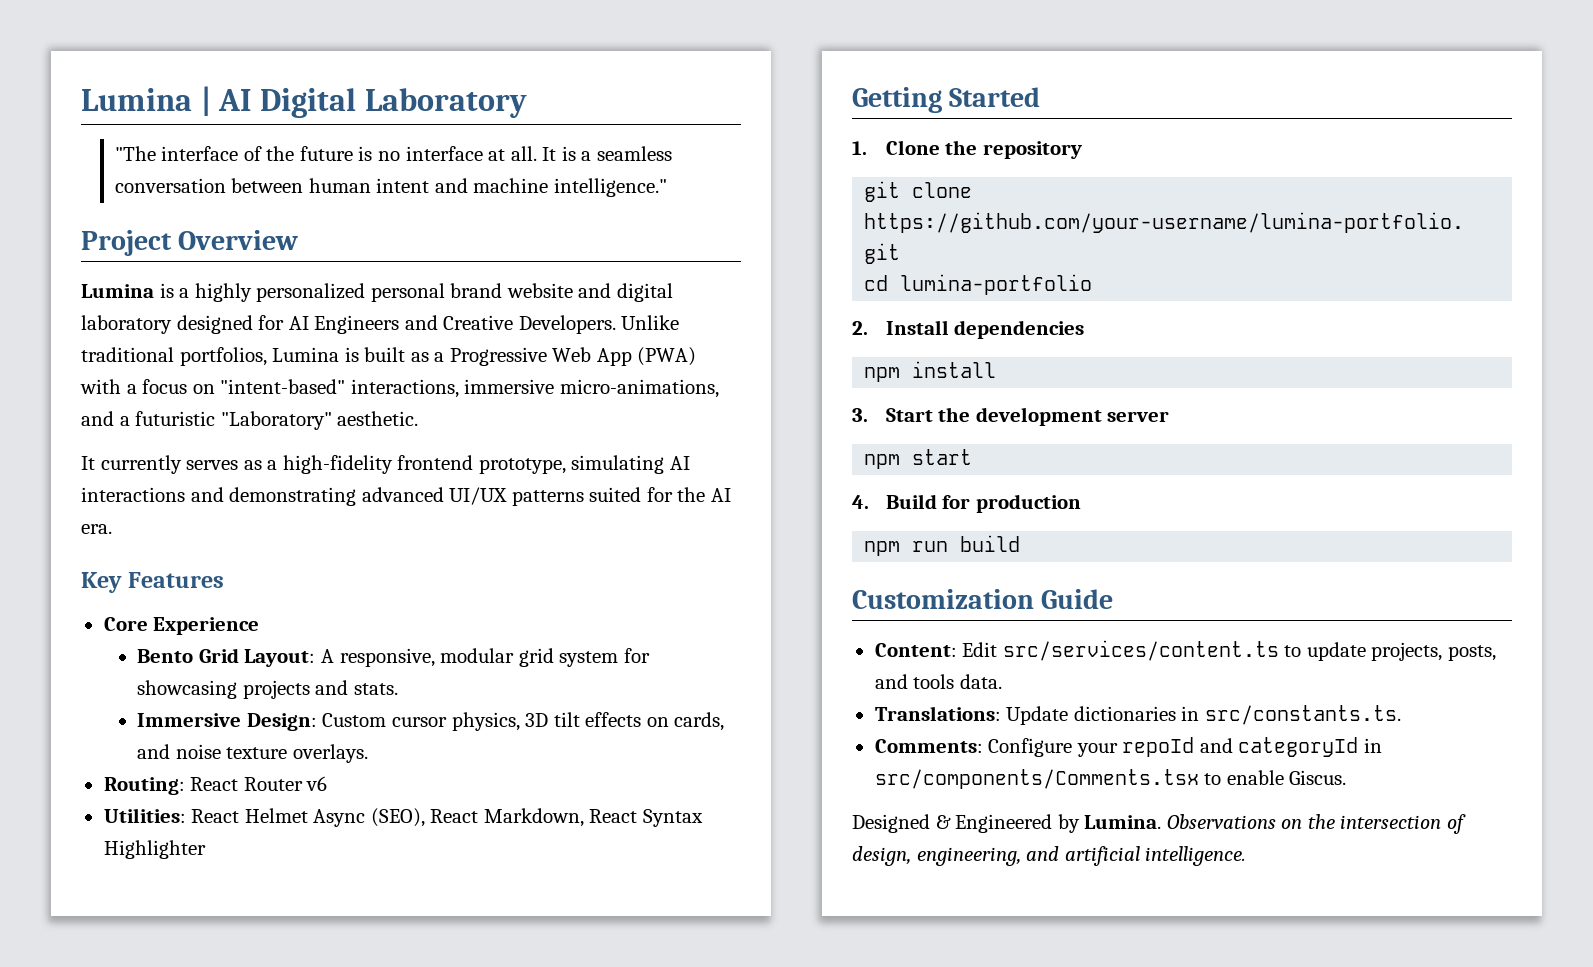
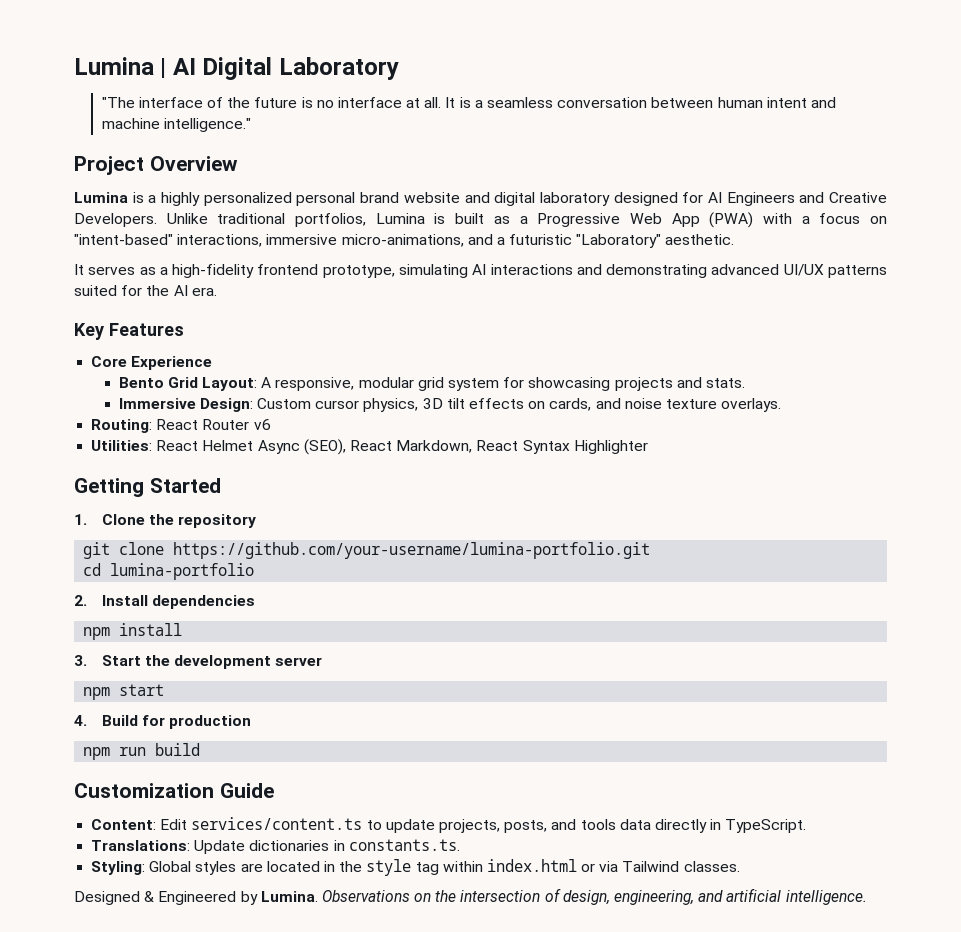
- It currently serves as a high-fidelity frontend prototype, simulating AI interactions and demonstrating advanced UI/UX patterns suited for the AI era.
+ It serves as a high-fidelity frontend prototype, simulating AI interactions and demonstrating advanced UI/UX patterns suited for the AI era.
- Content: Edit src/services/content.ts to update projects, posts, and tools data.
+ Content: Edit services/content.ts to update projects, posts, and tools data directly in TypeScript.
- Translations: Update dictionaries in src/constants.ts.
- Comments: Configure your repoId and categoryId in src/components/Comments.tsx to enable Giscus.
+ Translations: Update dictionaries in constants.ts.
+ Styling: Global styles are located in the style tag within index.html or via Tailwind classes.

